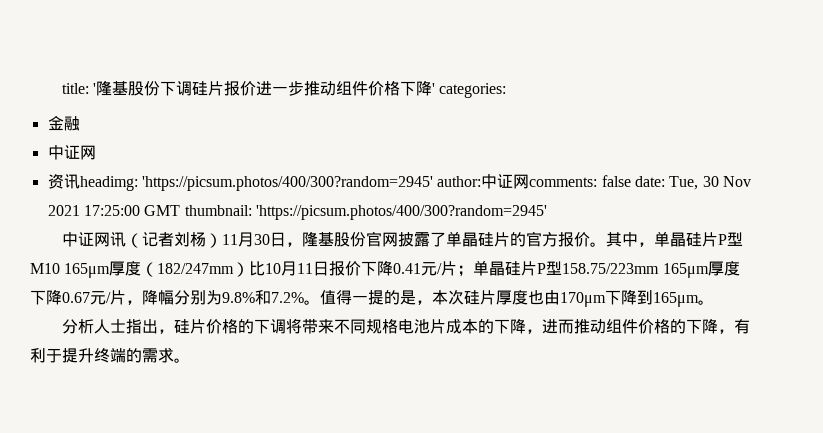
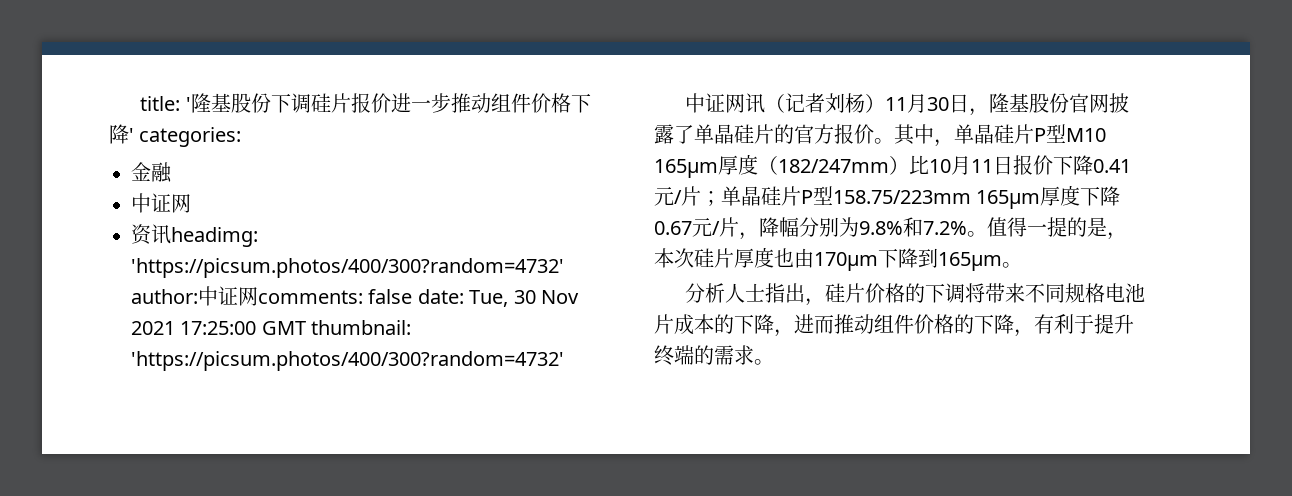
- 资讯headimg: 'https://picsum.photos/400/300?random=2945' author:中证网comments: false date: Tue, 30 Nov 2021 17:25:00 GMT thumbnail: 'https://picsum.photos/400/300?random=2945'
+ 资讯headimg: 'https://picsum.photos/400/300?random=4732' author:中证网comments: false date: Tue, 30 Nov 2021 17:25:00 GMT thumbnail: 'https://picsum.photos/400/300?random=4732'

